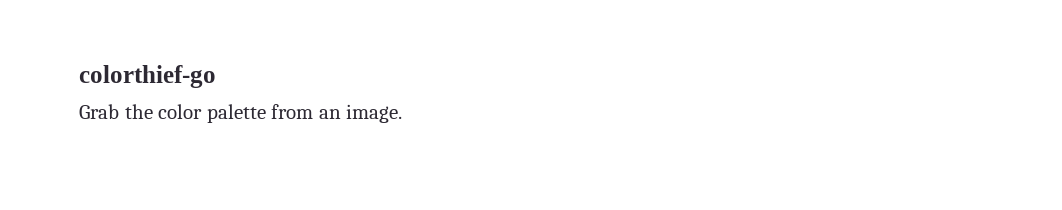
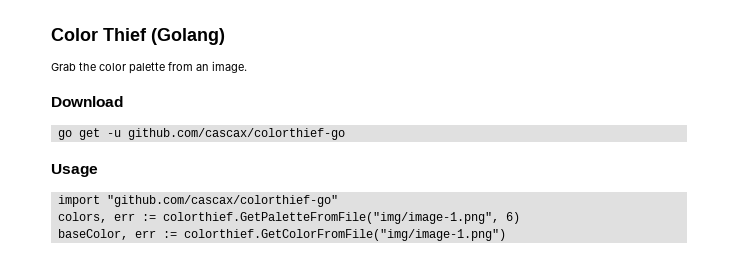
- colorthief-go
+ Color Thief (Golang)
+ Download
+ go get -u github.com/cascax/colorthief-go
+ Usage
+ import "github.com/cascax/colorthief-go"
+ colors, err := colorthief.GetPaletteFromFile("img/image-1.png", 6)
+ baseColor, err := colorthief.GetColorFromFile("img/image-1.png")

